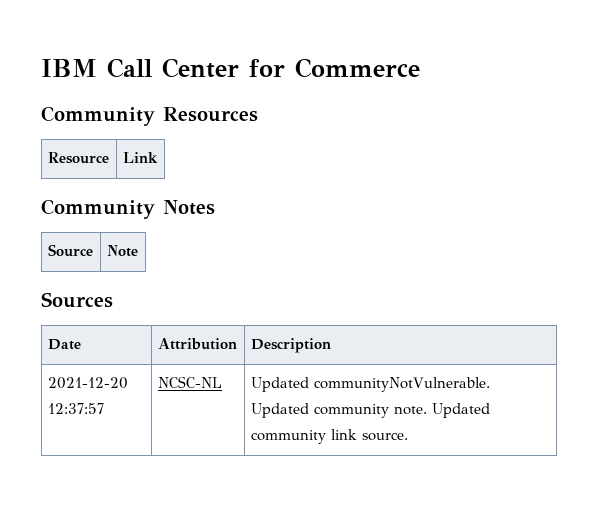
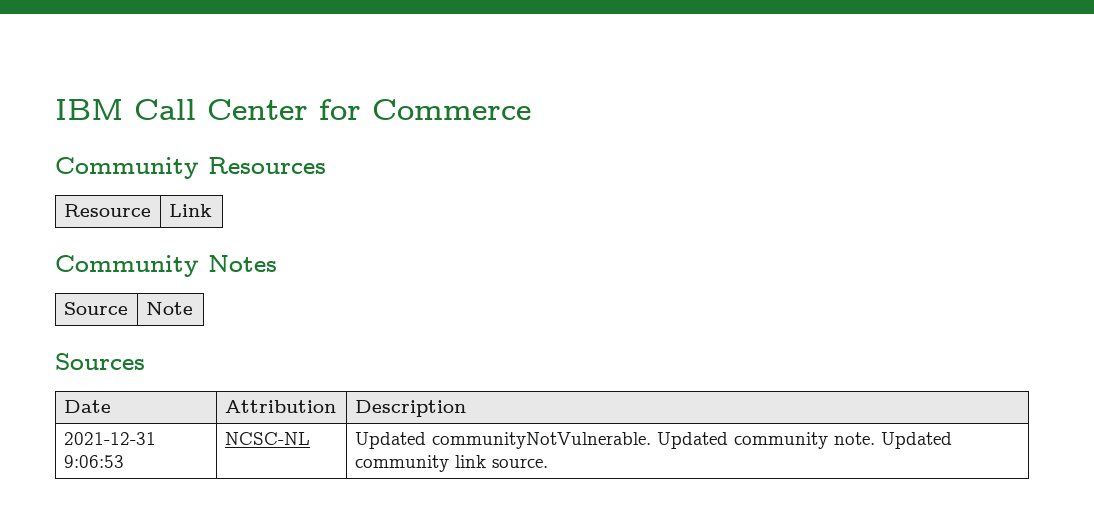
- 2021-12-20 12:37:57 | NCSC-NL | Updated communityNotVulnerable. Updated community note. Updated community link source.
+ 2021-12-31 9:06:53 | NCSC-NL | Updated communityNotVulnerable. Updated community note. Updated community link source.

